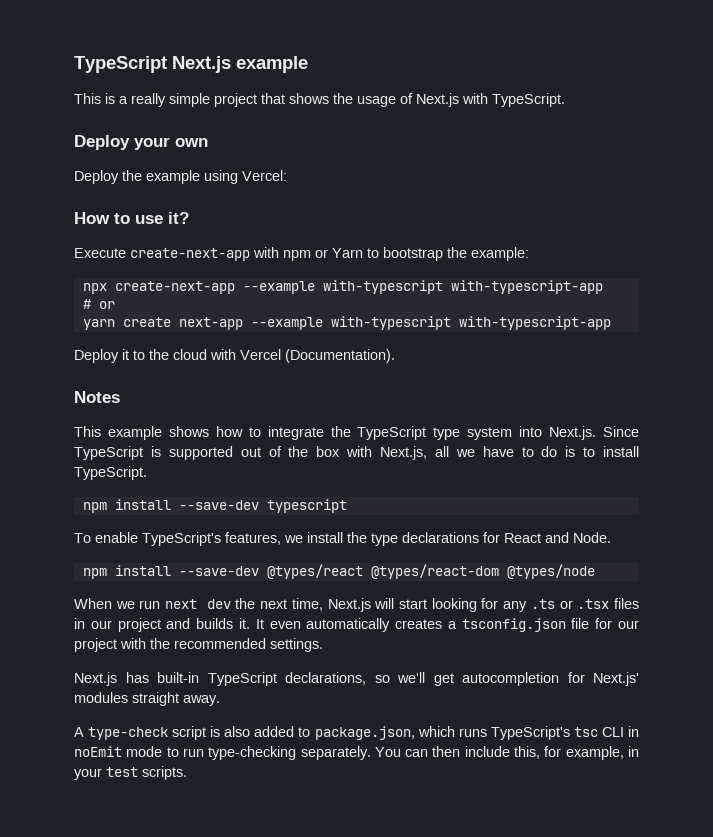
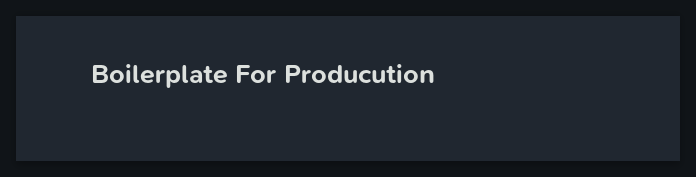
- TypeScript Next.js example
- This is a really simple project that shows the usage of Next.js with TypeScript.
- Deploy your own
- Deploy the example using Vercel:
- How to use it?
- Execute create-next-app with npm or Yarn to bootstrap the example:
- npx create-next-app --example with-typescript with-typescript-app
- # or
- yarn create next-app --example with-typescript with-typescript-app
- Deploy it to the cloud with Vercel (Documentation).
- Notes
- This example shows how to integrate the TypeScript type system into Next.js. Since TypeScript is supported out of the box with Next.js, all we have to do is to install TypeScript.
- npm install --save-dev typescript
- To enable TypeScript's features, we install the type declarations for React and Node.
- npm install --save-dev @types/react @types/react-dom @types/node
- When we run next dev the next time, Next.js will start looking for any .ts or .tsx files in our project and builds it. It even automatically creates a tsconfig.json file for our project with the recommended settings.
- Next.js has built-in TypeScript declarations, so we'll get autocompletion for Next.js' modules straight away.
- A type-check script is also added to package.json, which runs TypeScript's tsc CLI in noEmit mode to run type-checking separately. You can then include this, for example, in your test scripts.
+ Boilerplate For Producution

